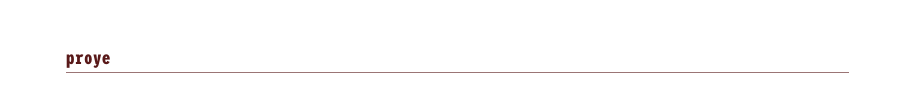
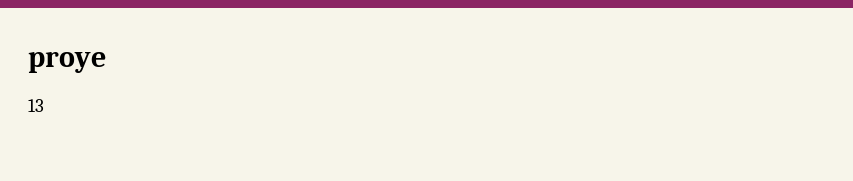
+ 13

